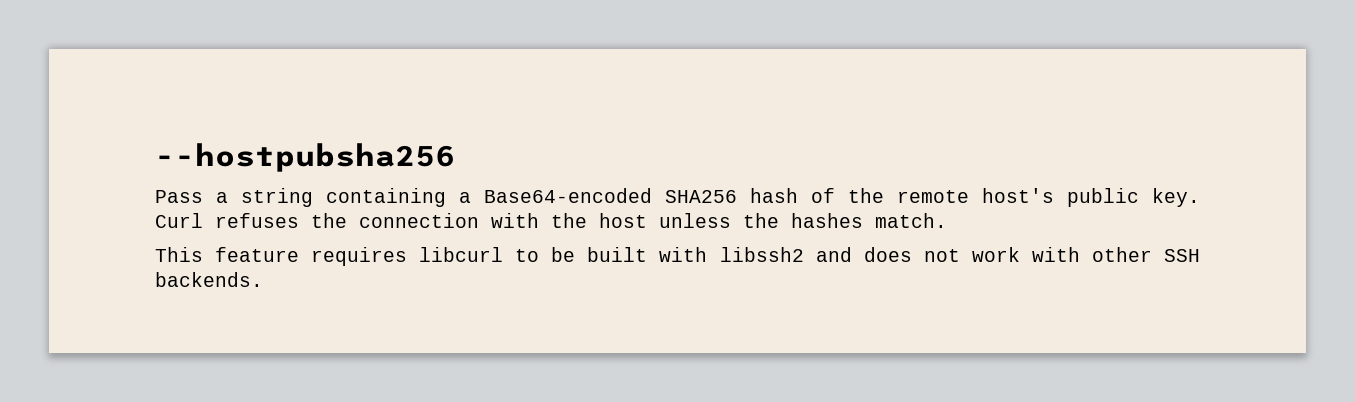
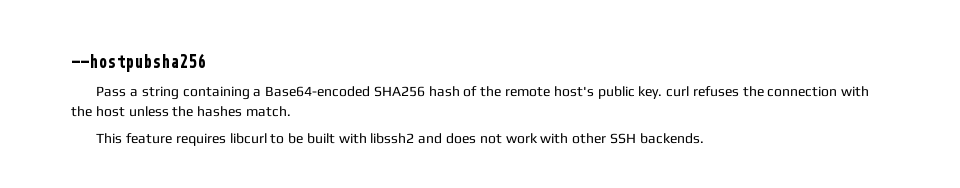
- Pass a string containing a Base64-encoded SHA256 hash of the remote host's public key. Curl refuses the connection with the host unless the hashes match.
+ Pass a string containing a Base64-encoded SHA256 hash of the remote host's public key. curl refuses the connection with the host unless the hashes match.

